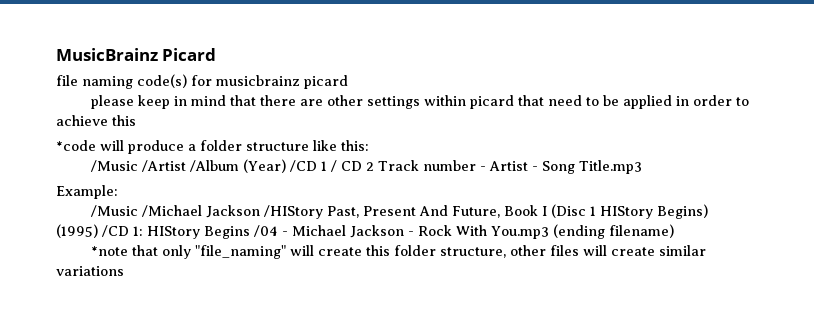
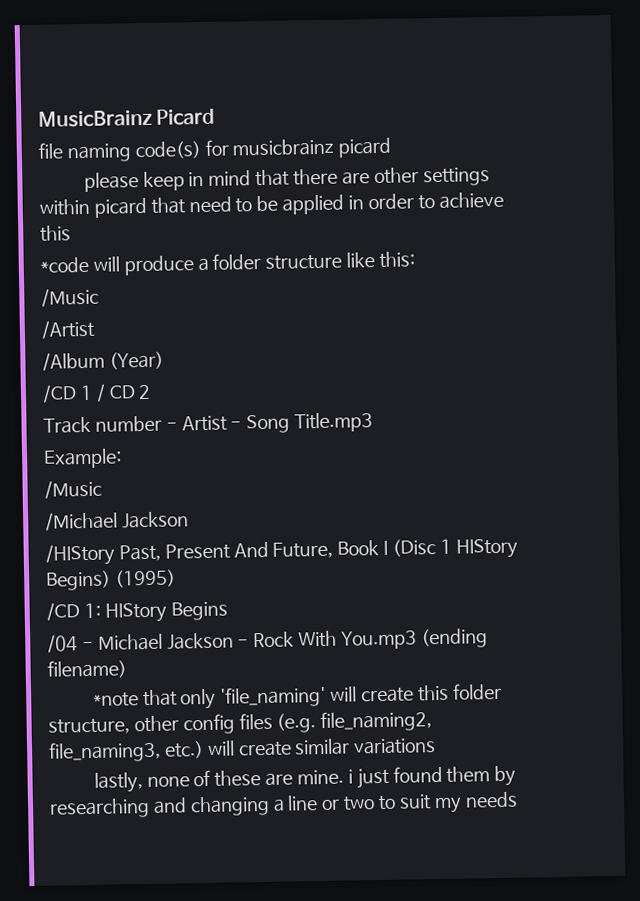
  *code will produce a folder structure like this:
- /Music /Artist /Album (Year) /CD 1 / CD 2 Track number - Artist - Song Title.mp3
+ /Music
+ /Artist
+ /Album (Year)
+ /CD 1 / CD 2
+ Track number - Artist - Song Title.mp3
  Example:
- /Music /Michael Jackson /HIStory Past, Present And Future, Book I (Disc 1 HIStory Begins) (1995) /CD 1: HIStory Begins /04 - Michael Jackson - Rock With You.mp3 (ending filename)
+ /Music
+ /Michael Jackson
+ /HIStory Past, Present And Future, Book I (Disc 1 HIStory Begins) (1995)
+ /CD 1: HIStory Begins
+ /04 - Michael Jackson - Rock With You.mp3 (ending filename)
- *note that only "file_naming" will create this folder structure, other files will create similar variations
+ *note that only 'file_naming' will create this folder structure, other config files (e.g. file_naming2, file_naming3, etc.) will create similar variations
+ lastly, none of these are mine. i just found them by researching and changing a line or two to suit my needs

